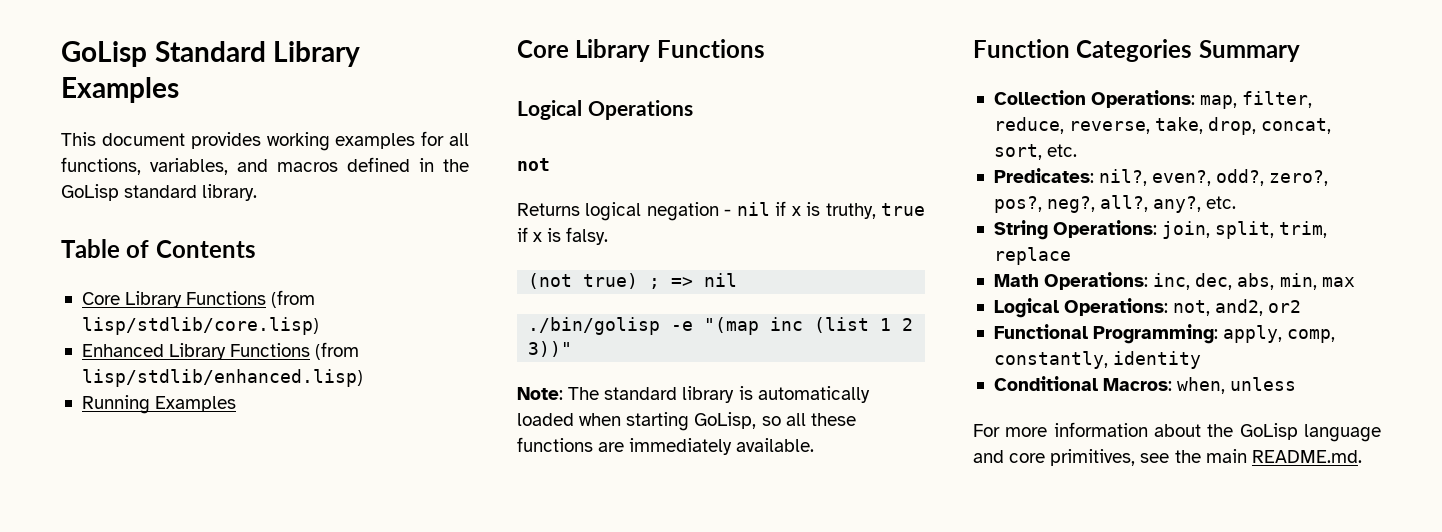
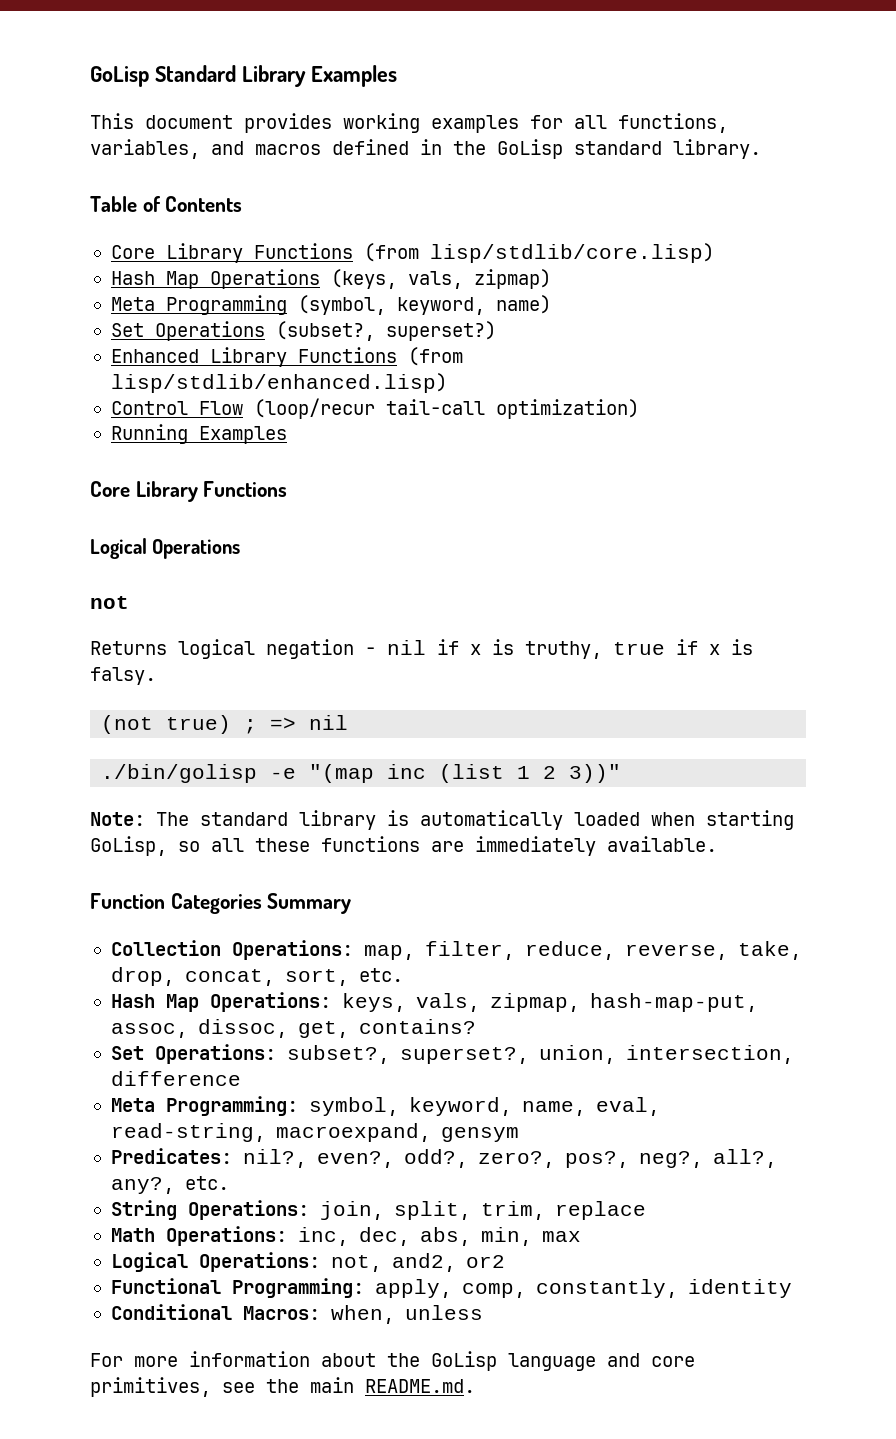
+ Hash Map Operations (keys, vals, zipmap)
+ Meta Programming (symbol, keyword, name)
+ Set Operations (subset?, superset?)
+ Control Flow (loop/recur tail-call optimization)
+ Hash Map Operations: keys, vals, zipmap, hash-map-put, assoc, dissoc, get, contains?
+ Set Operations: subset?, superset?, union, intersection, difference
+ Meta Programming: symbol, keyword, name, eval, read-string, macroexpand, gensym

